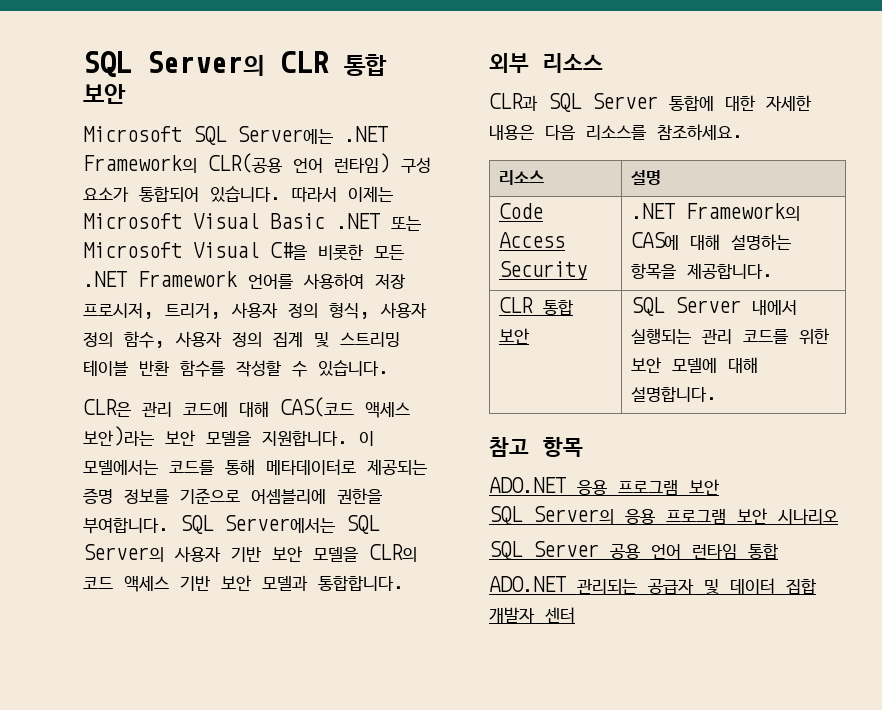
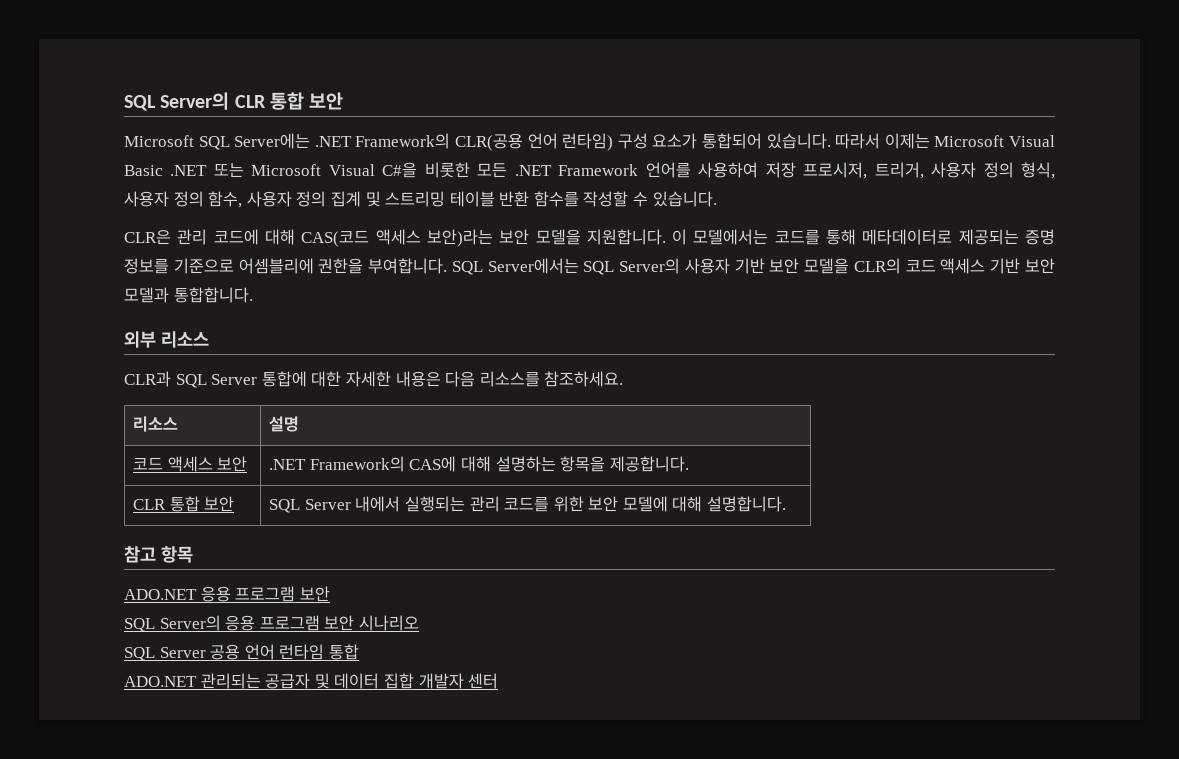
- Code Access Security | .NET Framework의 CAS에 대해 설명하는 항목을 제공합니다.
+ 코드 액세스 보안 | .NET Framework의 CAS에 대해 설명하는 항목을 제공합니다.

